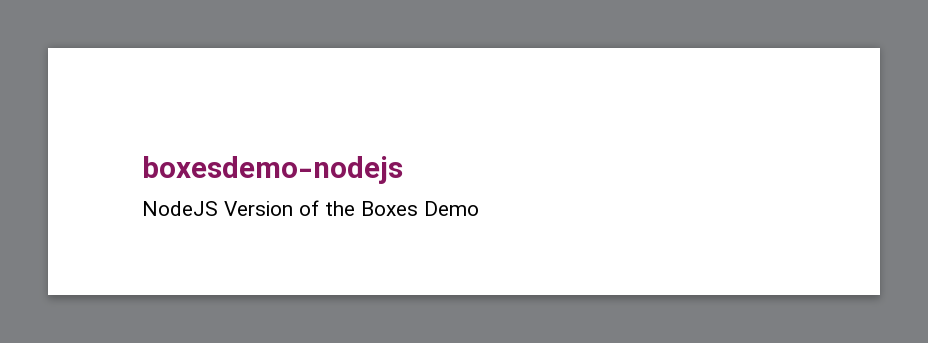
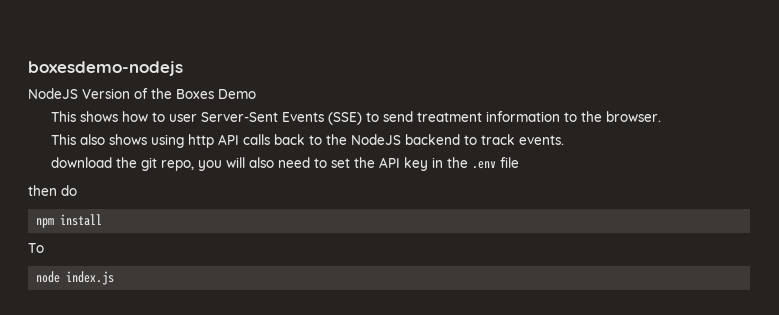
+ This shows how to user Server-Sent Events (SSE) to send treatment information to the browser.
+ This also shows using http API calls back to the NodeJS backend to track events.
+ download the git repo, you will also need to set the API key in the .env file
+ then do
+ npm install
+ To
+ node index.js

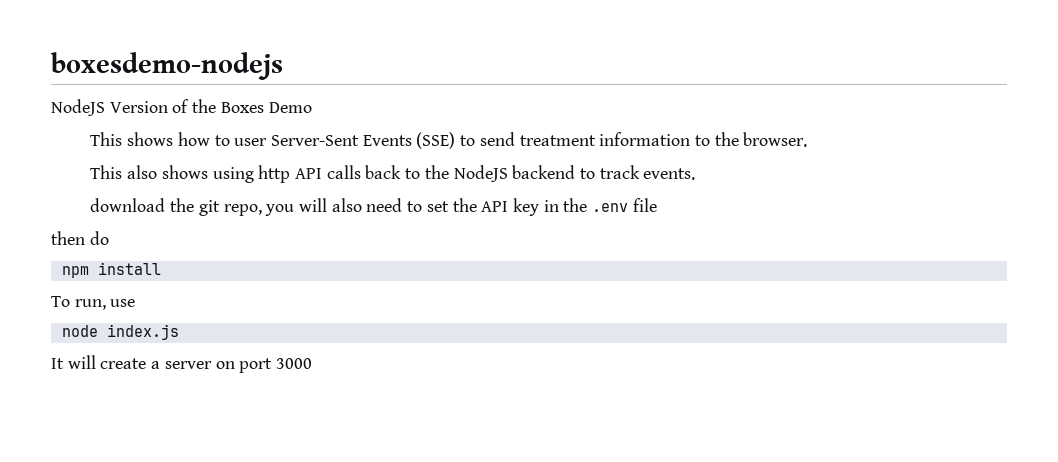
- To
+ To run, use
+ It will create a server on port 3000

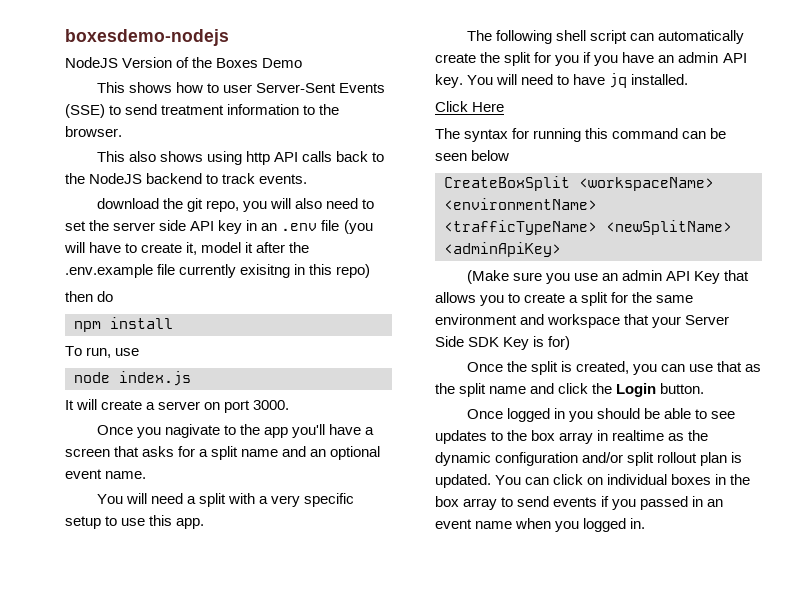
- download the git repo, you will also need to set the API key in the .env file
+ download the git repo, you will also need to set the server side API key in an .env file (you will have to create it, model it after the .env.example file currently exisitng in this repo)
- It will create a server on port 3000
+ It will create a server on port 3000.
+ Once you nagivate to the app you'll have a screen that asks for a split name and an optional event name.
+ You will need a split with a very specific setup to use this app.
+ The following shell script can automatically create the split for you if you have an admin API key. You will need to have jq installed.
+ Click Here
+ The syntax for running this command can be seen below
+ CreateBoxSplit <workspaceName> <environmentName> <trafficTypeName> <newSplitName> <adminApiKey>
+ (Make sure you use an admin API Key that allows you to create a split for the same environment and workspace that your Server Side SDK Key is for)
+ Once the split is created, you can use that as the split name and click the Login button.
+ Once logged in you should be able to see updates to the box array in realtime as the dynamic configuration and/or split rollout plan is updated. You can click on individual boxes in the box array to send events if you passed in an event name when you logged in.

